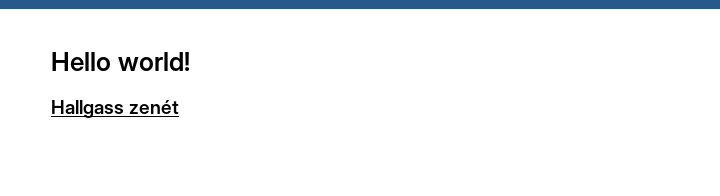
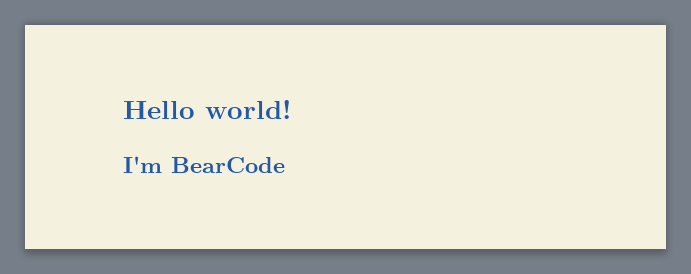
- Hallgass zenét
+ I'm BearCode

